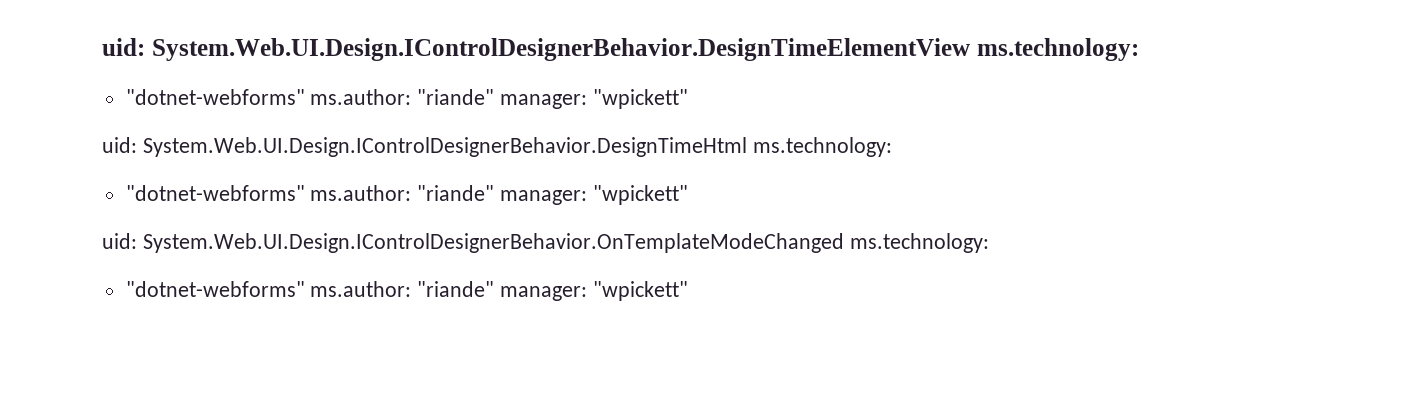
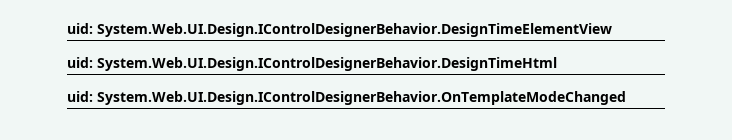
- uid: System.Web.UI.Design.IControlDesignerBehavior.DesignTimeElementView ms.technology:
- "dotnet-webforms" ms.author: "riande" manager: "wpickett"
- uid: System.Web.UI.Design.IControlDesignerBehavior.DesignTimeHtml ms.technology:
- "dotnet-webforms" ms.author: "riande" manager: "wpickett"
- uid: System.Web.UI.Design.IControlDesignerBehavior.OnTemplateModeChanged ms.technology:
- "dotnet-webforms" ms.author: "riande" manager: "wpickett"
+ uid: System.Web.UI.Design.IControlDesignerBehavior.DesignTimeElementView
+ uid: System.Web.UI.Design.IControlDesignerBehavior.DesignTimeHtml
+ uid: System.Web.UI.Design.IControlDesignerBehavior.OnTemplateModeChanged

